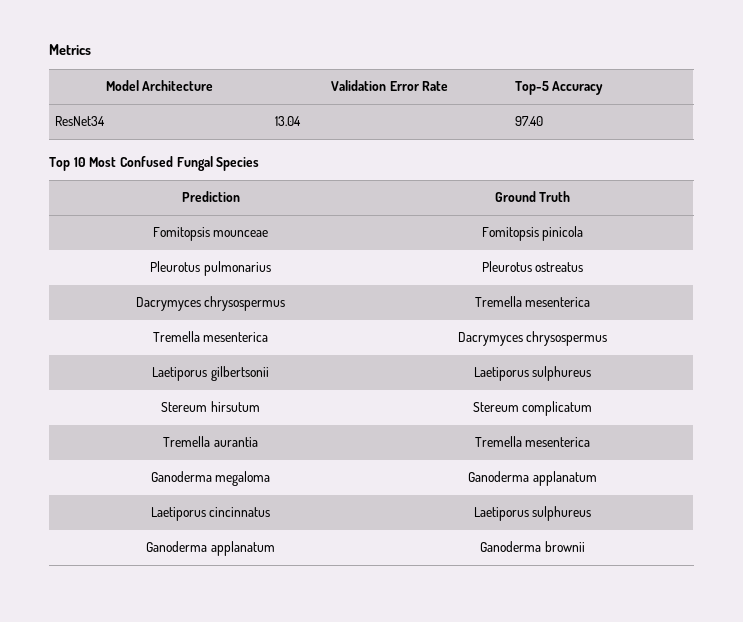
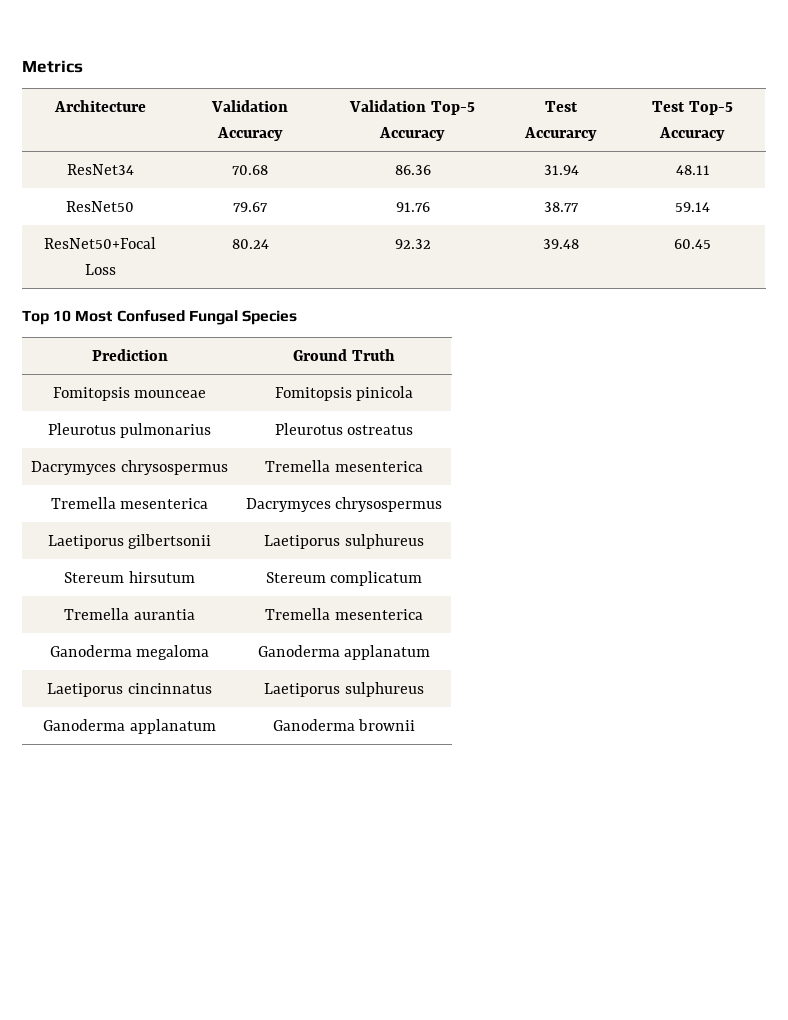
- Model Architecture | Validation Error Rate | Top-5 Accuracy
- ResNet34 | 13.04 | 97.40
+ Architecture | Validation Accuracy | Validation Top-5 Accuracy | Test Accurarcy | Test Top-5 Accuracy
+ ResNet34 | 70.68 | 86.36 | 31.94 | 48.11
+ ResNet50 | 79.67 | 91.76 | 38.77 | 59.14
+ ResNet50+Focal Loss | 80.24 | 92.32 | 39.48 | 60.45

